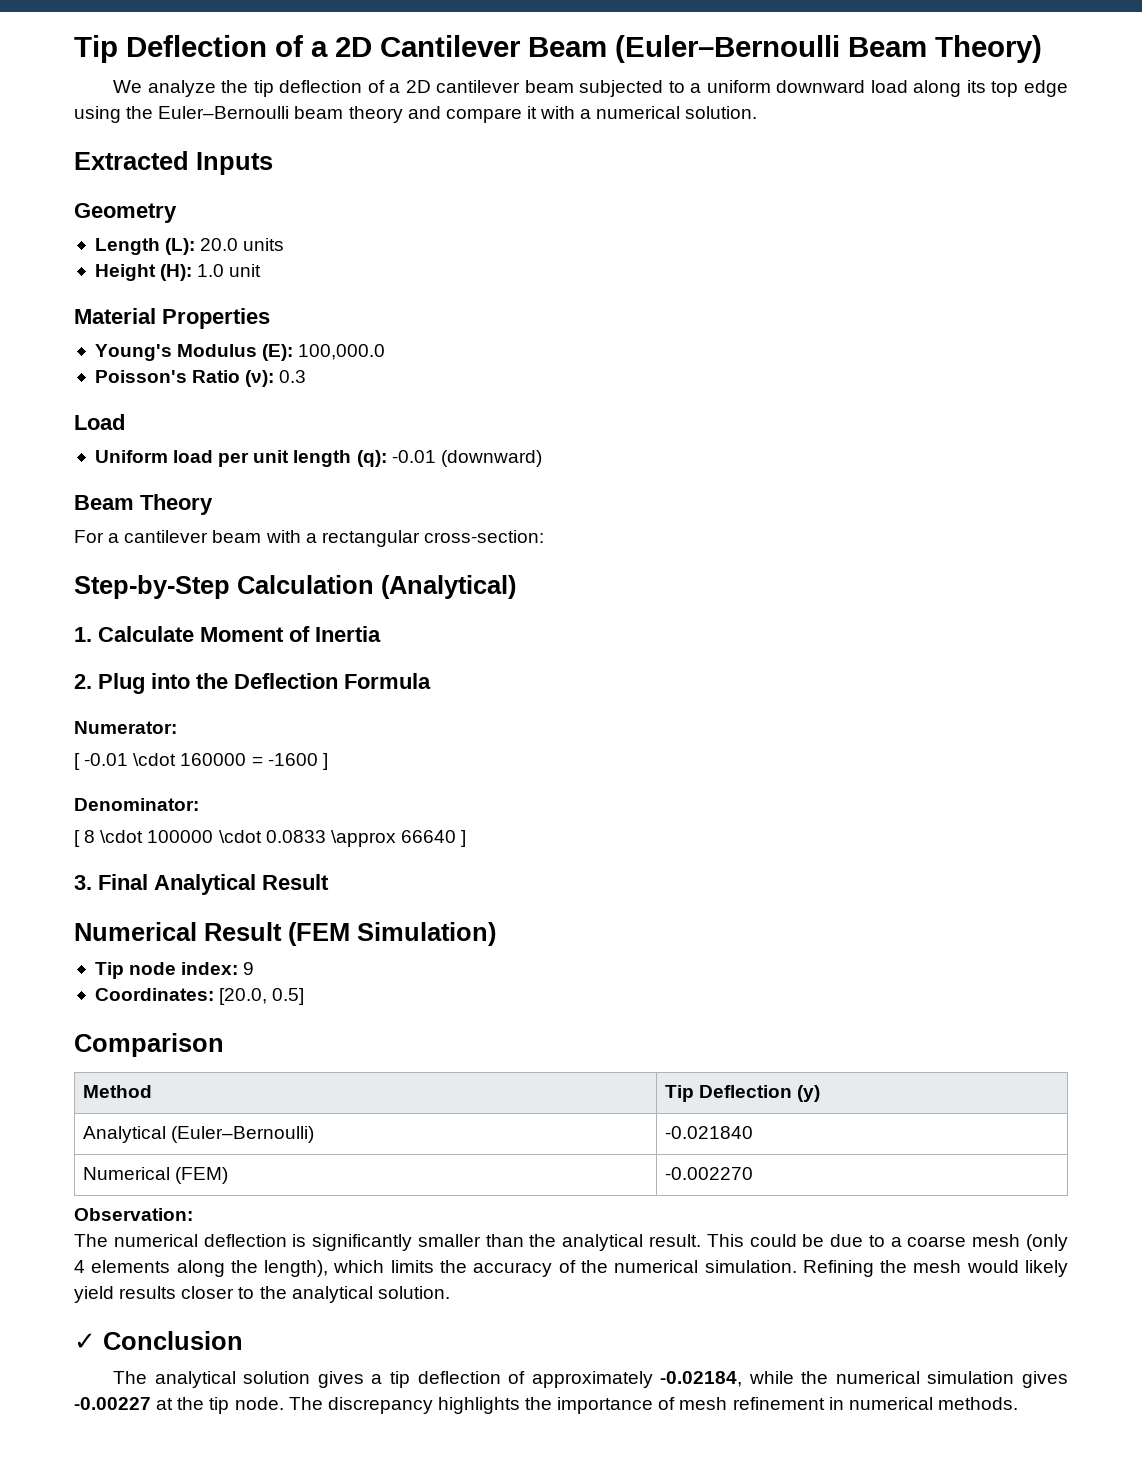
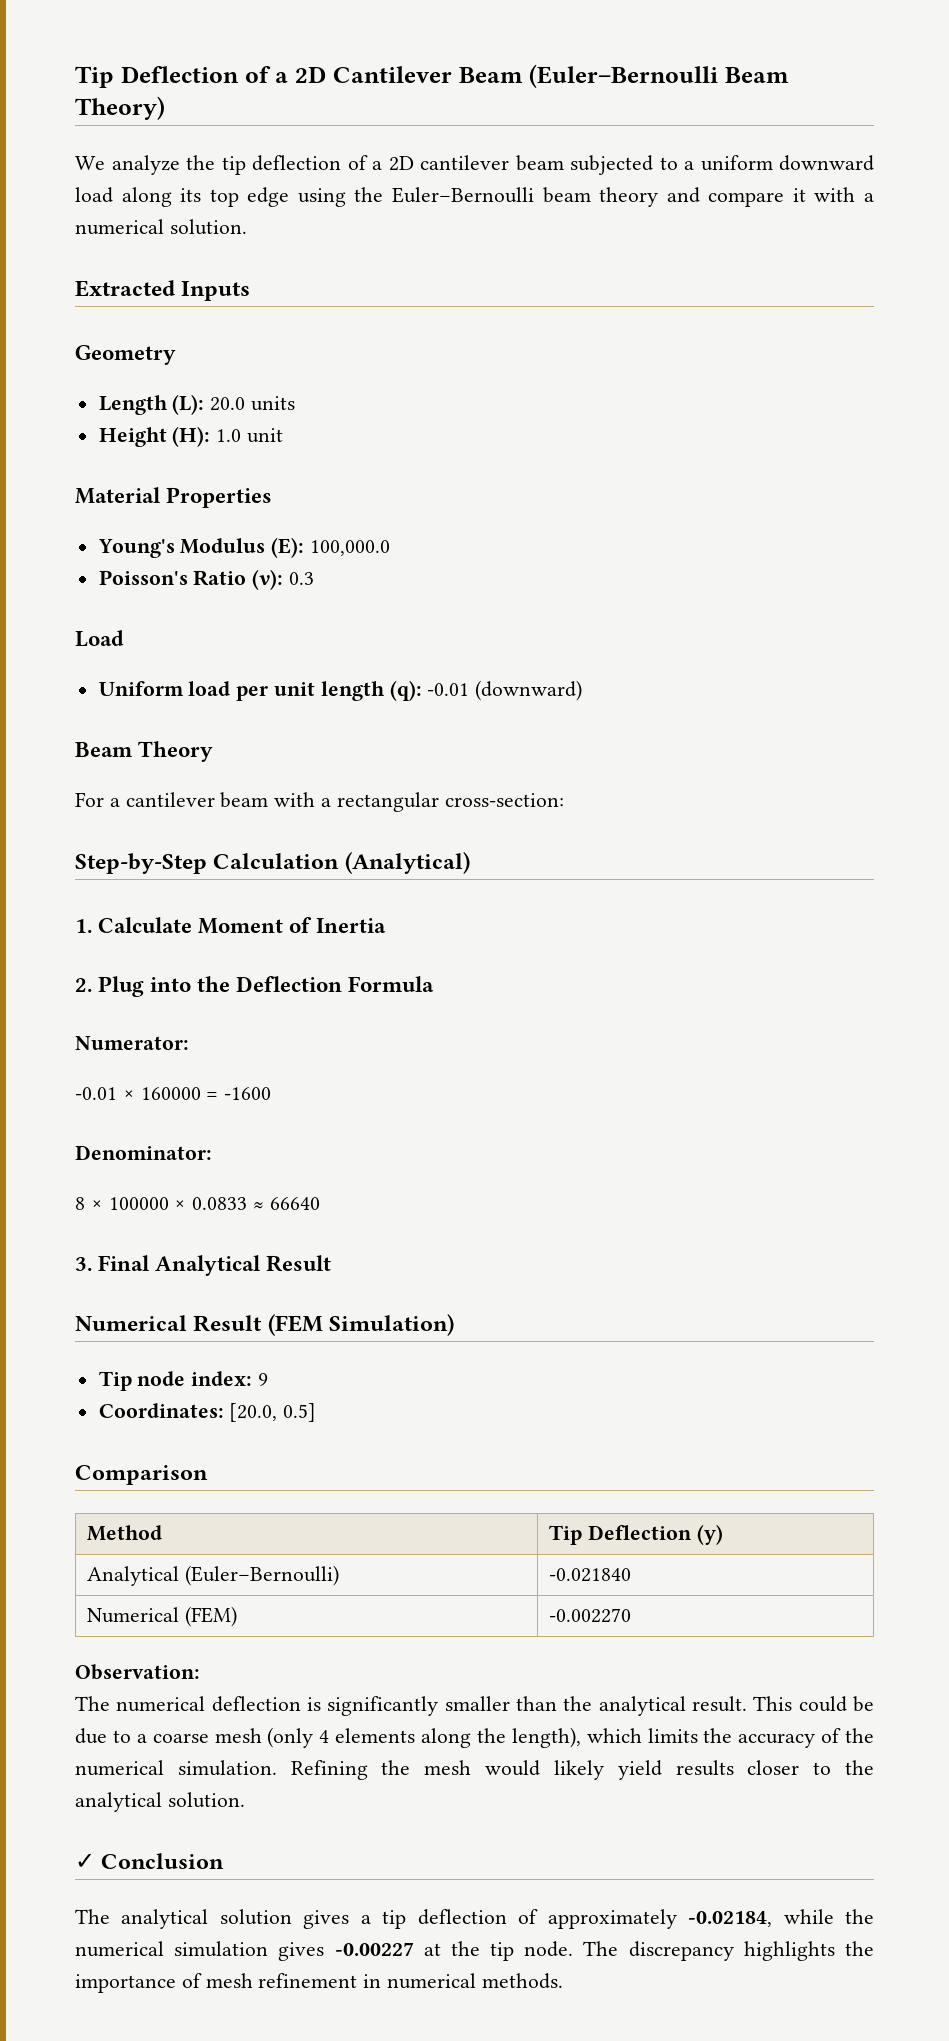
- [ -0.01 \cdot 160000 = -1600 ]
+ -0.01 × 160000 = -1600
- [ 8 \cdot 100000 \cdot 0.0833 \approx 66640 ]
+ 8 × 100000 × 0.0833 ≈ 66640

